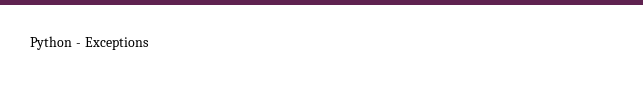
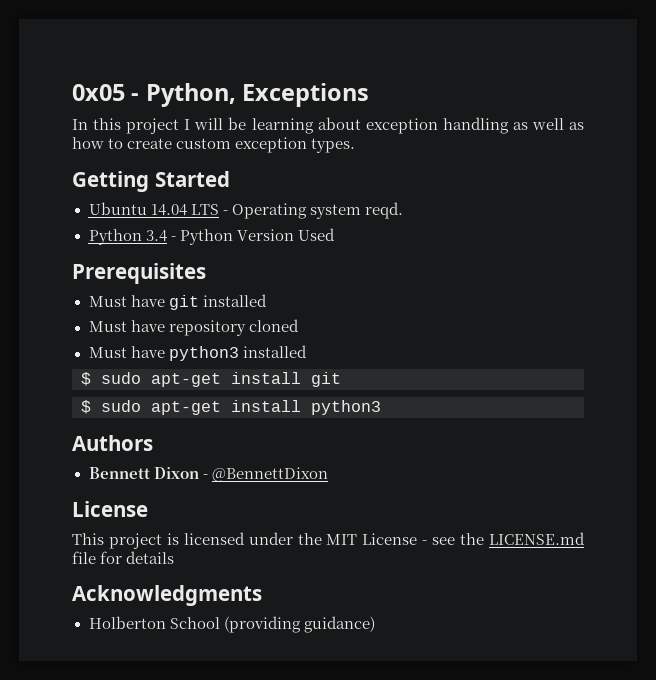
- Python - Exceptions
+ 0x05 - Python, Exceptions
+ In this project I will be learning about exception handling as well as how to create custom exception types.
+ Getting Started
+ Ubuntu 14.04 LTS - Operating system reqd.
+ Python 3.4 - Python Version Used
+ Prerequisites
+ Must have git installed
+ Must have repository cloned
+ Must have python3 installed
+ $ sudo apt-get install git
+ $ sudo apt-get install python3
+ Authors
+ Bennett Dixon - @BennettDixon
+ License
+ This project is licensed under the MIT License - see the LICENSE.md file for details
+ Acknowledgments
+ Holberton School (providing guidance)

